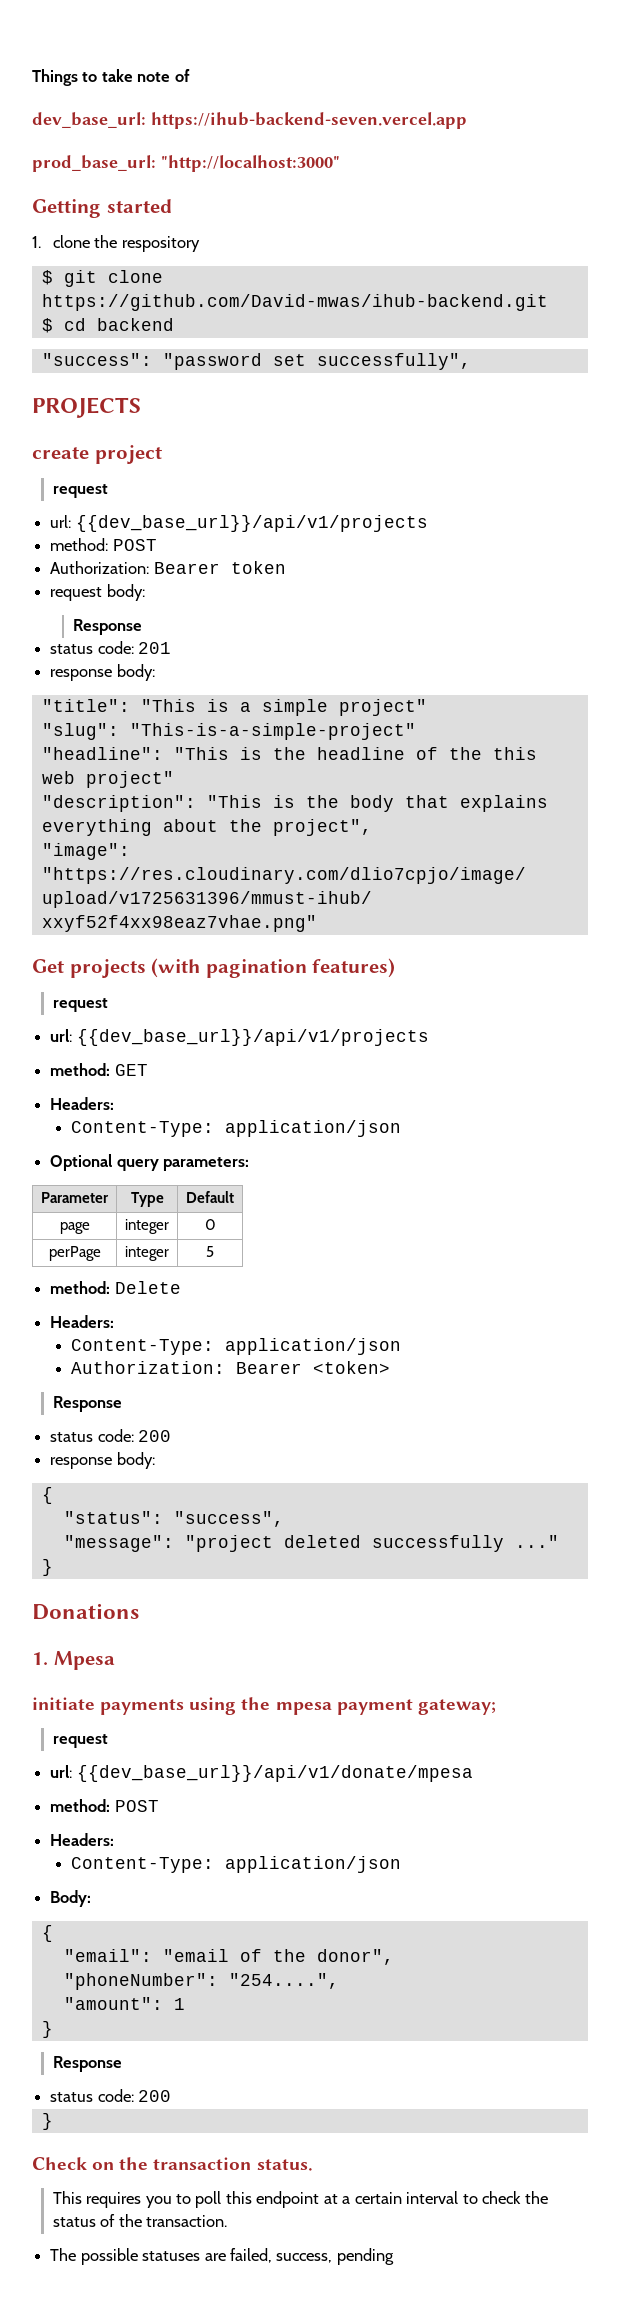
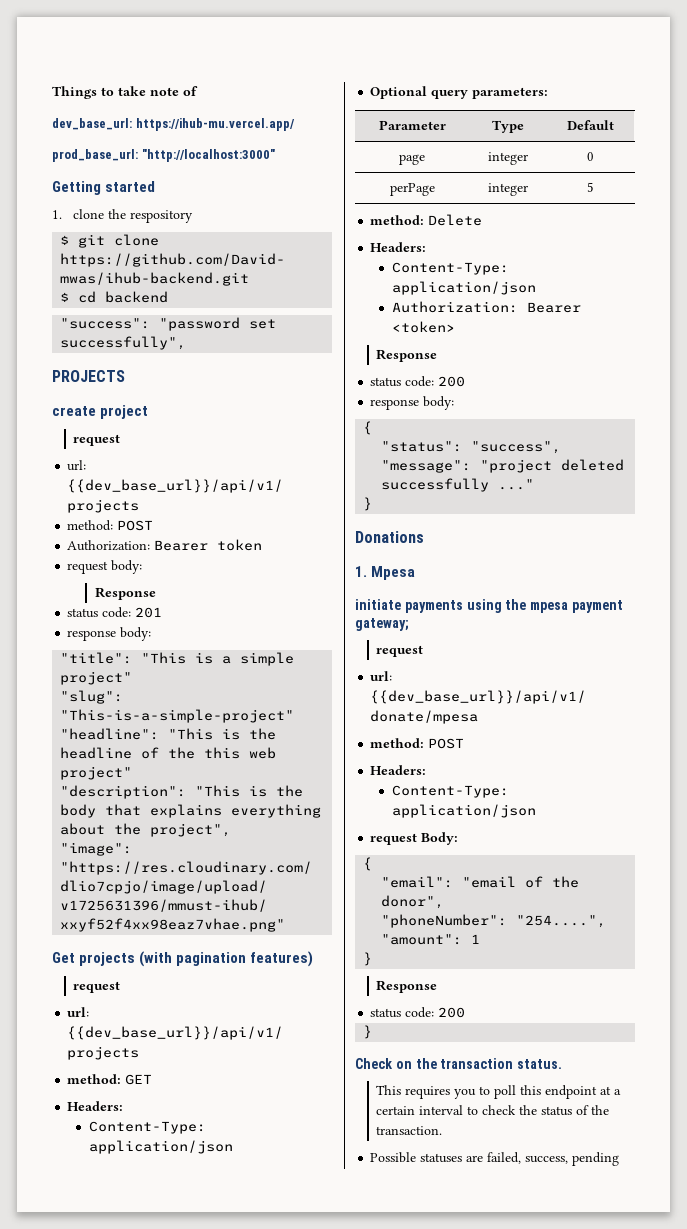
- dev_base_url: https://ihub-backend-seven.vercel.app
+ dev_base_url: https://ihub-mu.vercel.app/
- Body:
+ request Body:
- The possible statuses are failed, success, pending
+ Possible statuses are failed, success, pending

